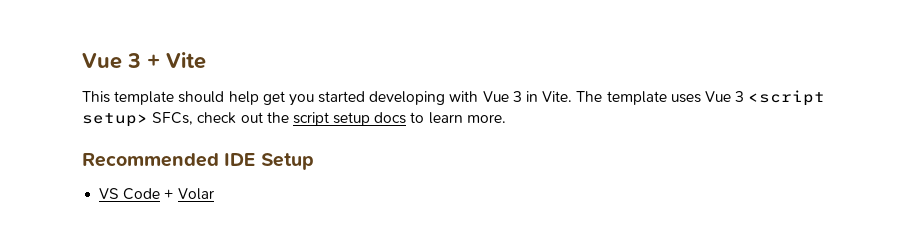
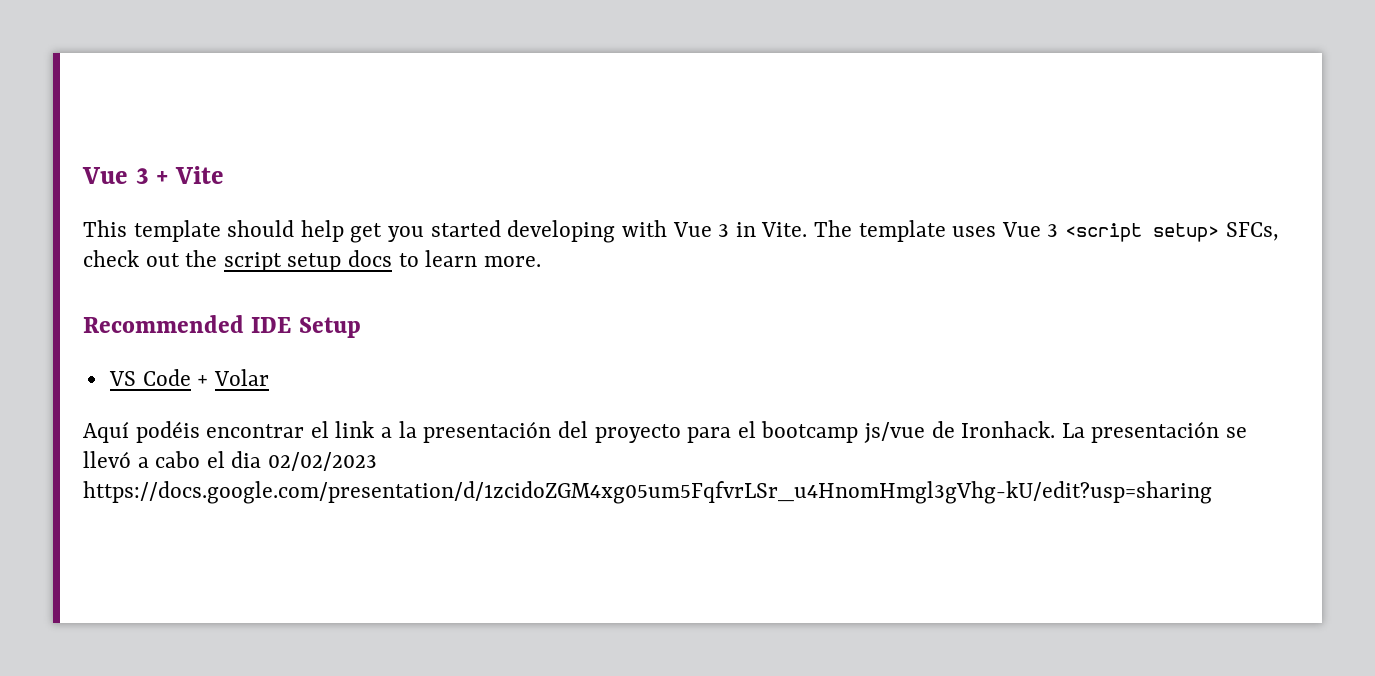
+ Aquí podéis encontrar el link a la presentación del proyecto para el bootcamp js/vue de Ironhack. La presentación se llevó a cabo el dia 02/02/2023 https://docs.google.com/presentation/d/1zcidoZGM4xg05um5FqfvrLSr_u4HnomHmgl3gVhg-kU/edit?usp=sharing

